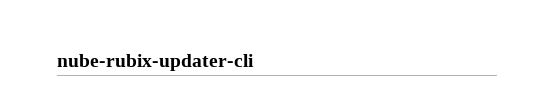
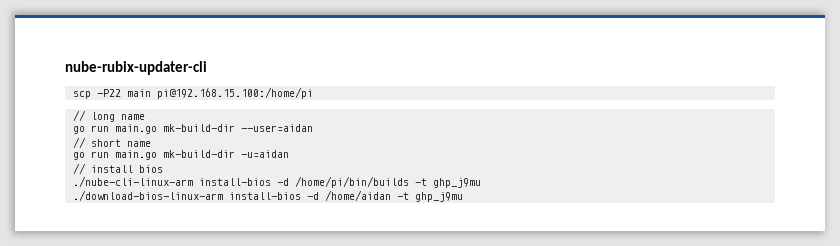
+ scp -P22 main pi@192.168.15.100:/home/pi
+ // long name
+ go run main.go mk-build-dir --user=aidan
+ // short name
+ go run main.go mk-build-dir -u=aidan
+ // install bios
+ ./nube-cli-linux-arm install-bios -d /home/pi/bin/builds -t ghp_j9mu
+ ./download-bios-linux-arm install-bios -d /home/aidan -t ghp_j9mu

